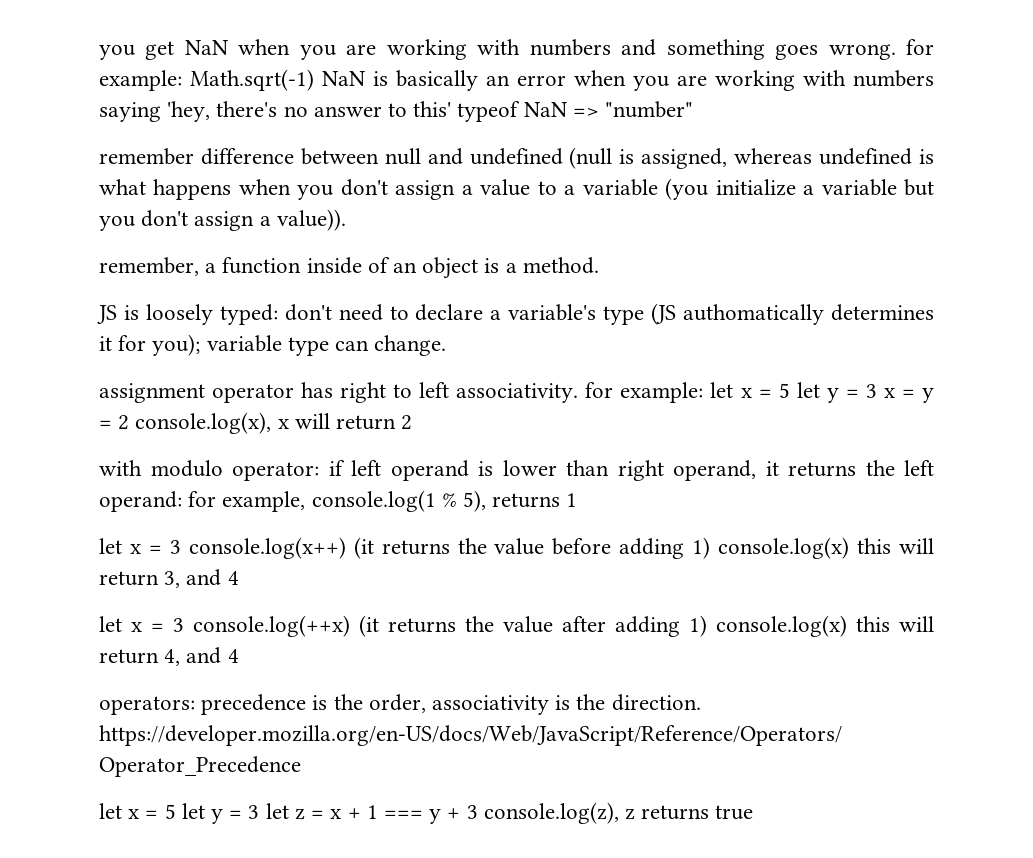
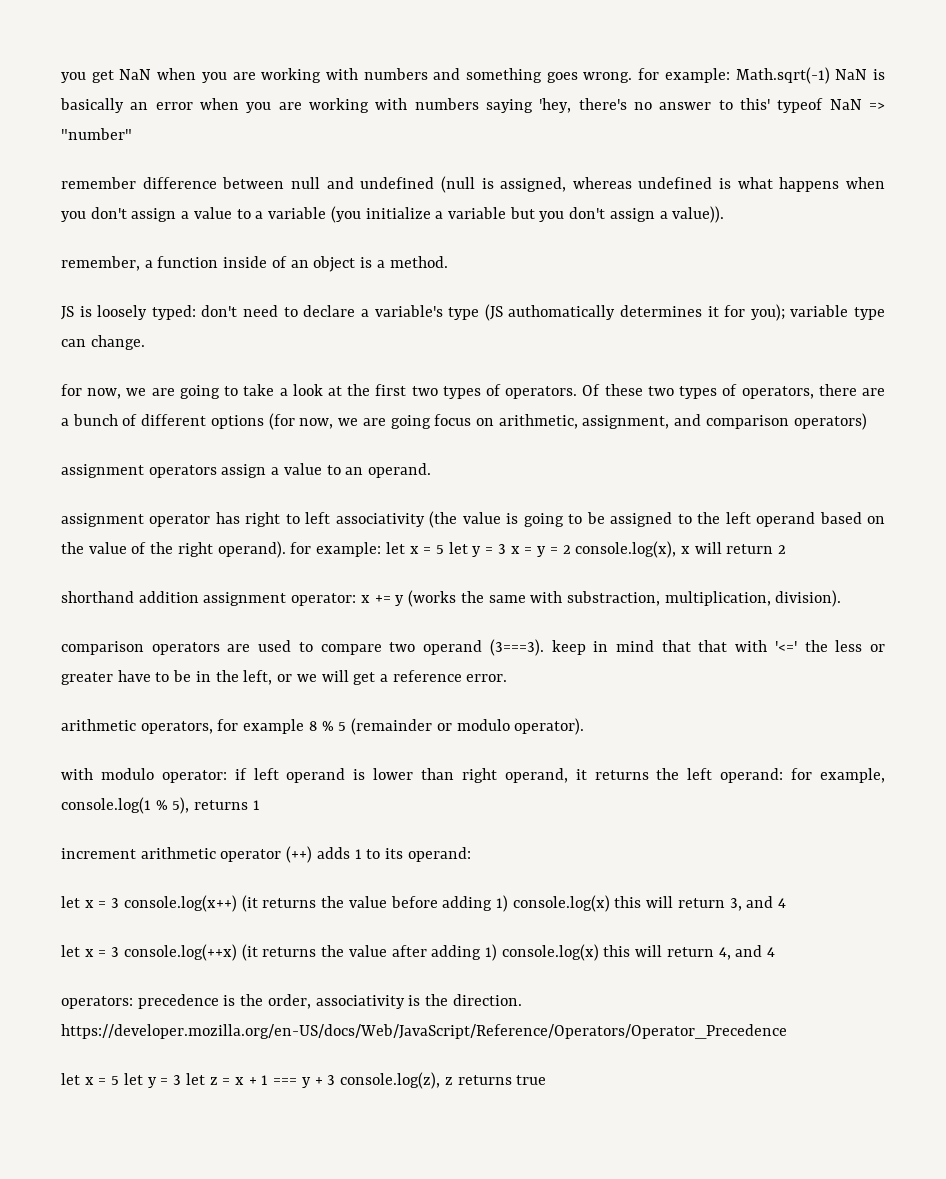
+ for now, we are going to take a look at the first two types of operators. Of these two types of operators, there are a bunch of different options (for now, we are going focus on arithmetic, assignment, and comparison operators)
+ assignment operators assign a value to an operand.
- assignment operator has right to left associativity. for example: let x = 5 let y = 3 x = y = 2 console.log(x), x will return 2
+ assignment operator has right to left associativity (the value is going to be assigned to the left operand based on the value of the right operand). for example: let x = 5 let y = 3 x = y = 2 console.log(x), x will return 2
+ shorthand addition assignment operator: x += y (works the same with substraction, multiplication, division).
+ comparison operators are used to compare two operand (3===3). keep in mind that that with '<=' the less or greater have to be in the left, or we will get a reference error.
+ arithmetic operators, for example 8 % 5 (remainder or modulo operator).
+ increment arithmetic operator (++) adds 1 to its operand:

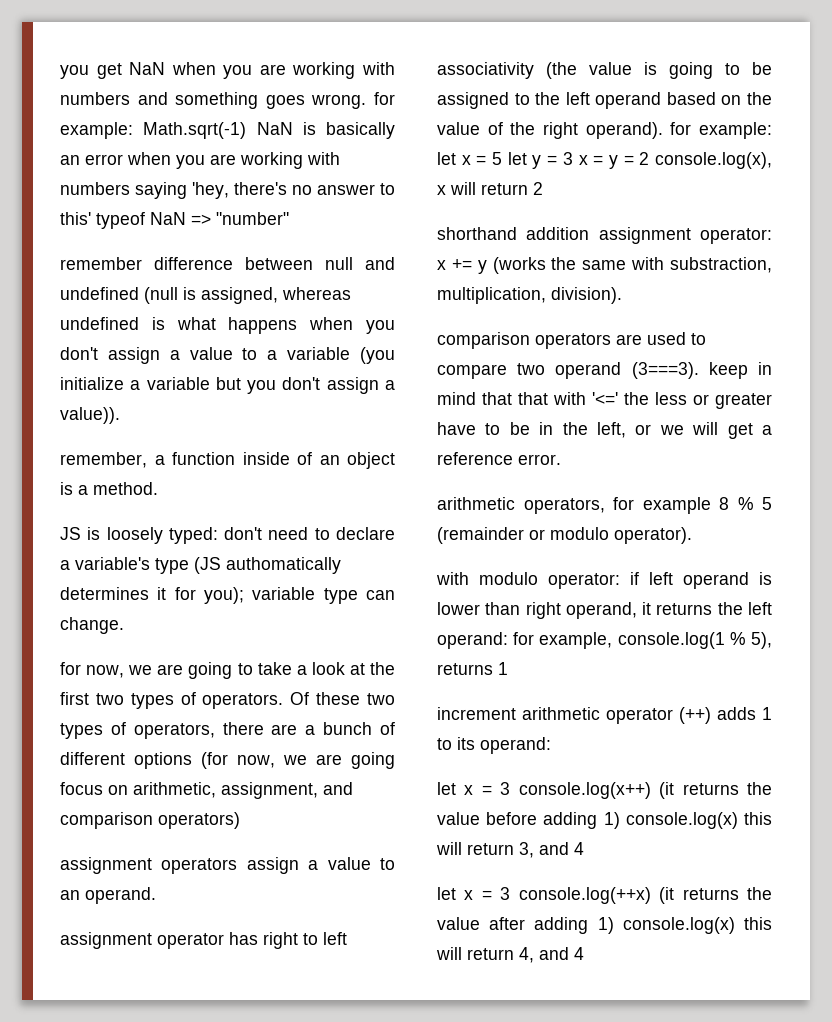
- operators: precedence is the order, associativity is the direction. https://developer.mozilla.org/en-US/docs/Web/JavaScript/Reference/Operators/Operator_Precedence
- let x = 5 let y = 3 let z = x + 1 === y + 3 console.log(z), z returns true

